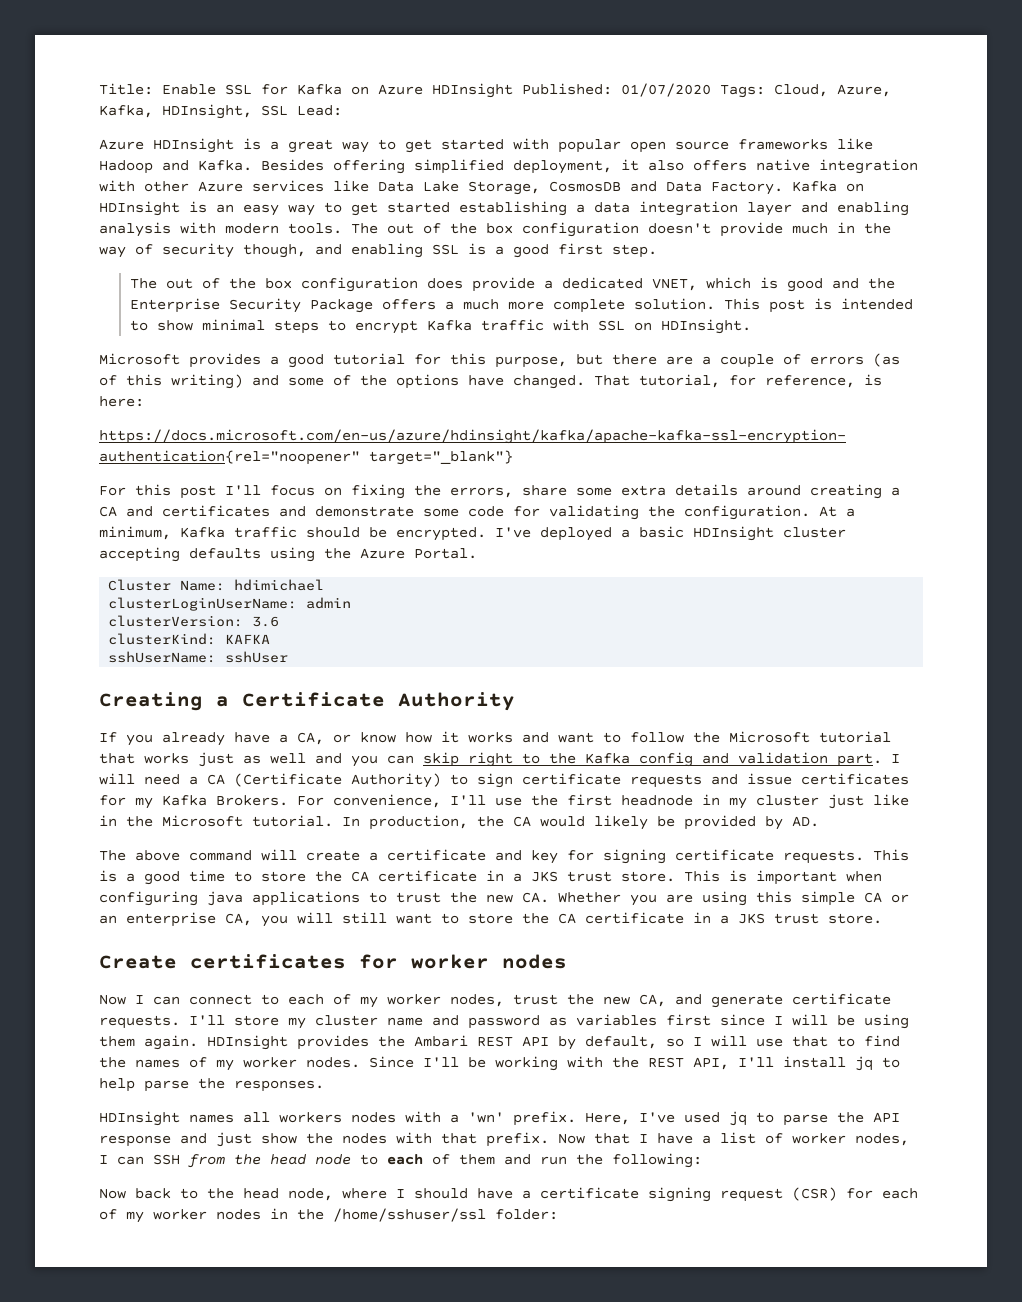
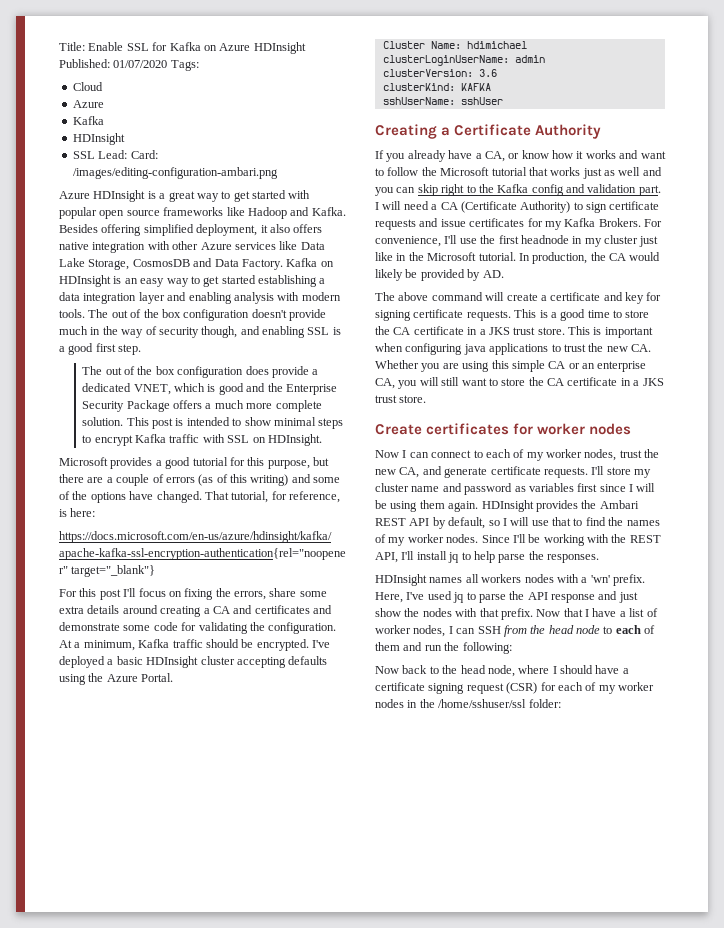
- Title: Enable SSL for Kafka on Azure HDInsight Published: 01/07/2020 Tags: Cloud, Azure, Kafka, HDInsight, SSL Lead:
+ Title: Enable SSL for Kafka on Azure HDInsight Published: 01/07/2020 Tags:
+ Cloud
+ Azure
+ Kafka
+ HDInsight
+ SSL Lead: Card: /images/editing-configuration-ambari.png

